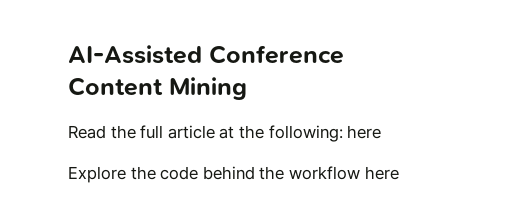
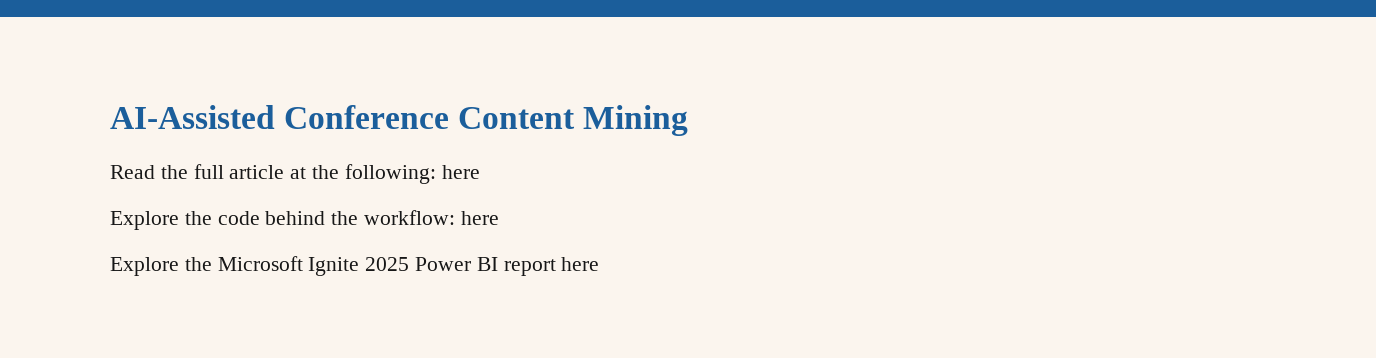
- Explore the code behind the workflow here
+ Explore the code behind the workflow: here
+ Explore the Microsoft Ignite 2025 Power BI report here

